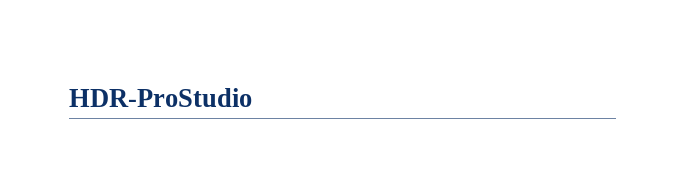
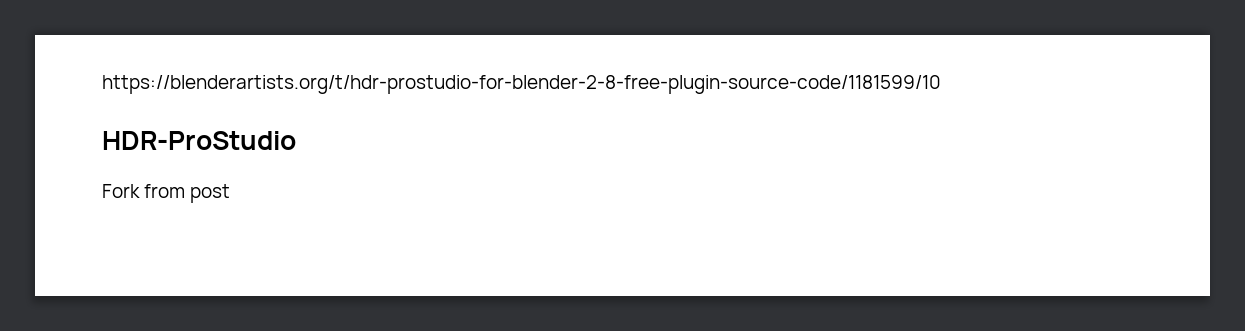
+ https://blenderartists.org/t/hdr-prostudio-for-blender-2-8-free-plugin-source-code/1181599/10
+ Fork from post

